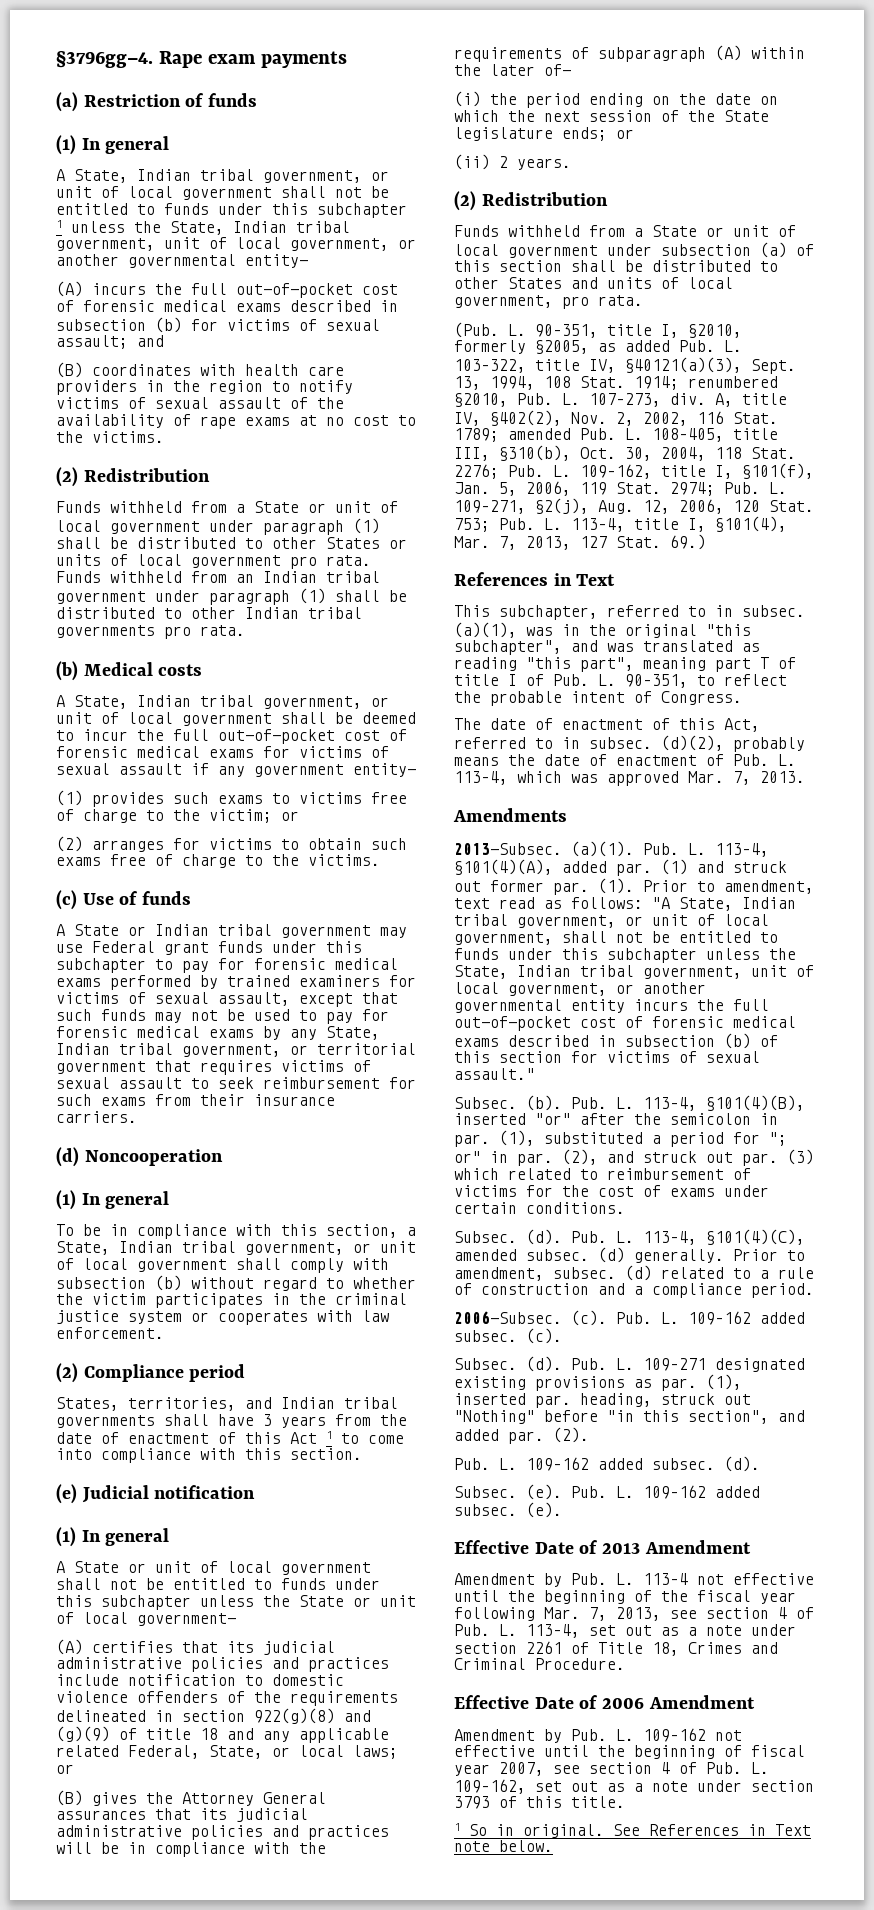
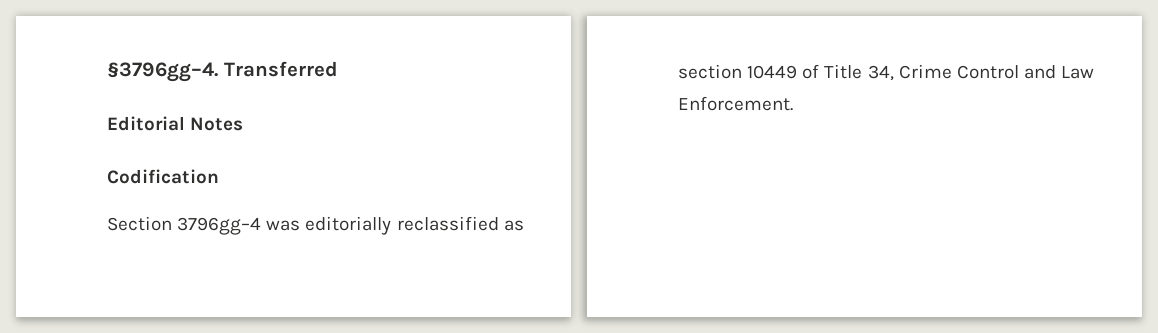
- Rape exam payments
- (a) Restriction of funds
- (1) In general
- A State, Indian tribal government, or unit of local government shall not be entitled to funds under this subchapter 1 unless the State, Indian tribal government, unit of local government, or another governmental entity—
- (A) incurs the full out-of-pocket cost of forensic medical exams described in subsection (b) for victims of sexual assault; and
- (B) coordinates with health care providers in the region to notify victims of sexual assault of the availability of rape exams at no cost to the victims.
- (2) Redistribution
- Funds withheld from a State or unit of local government under paragraph (1) shall be distributed to other States or units of local government pro rata. Funds withheld from an Indian tribal government under paragraph (1) shall be distributed to other Indian tribal governments pro rata.
- (b) Medical costs
- A State, Indian tribal government, or unit of local government shall be deemed to incur the full out-of-pocket cost of forensic medical exams for victims of sexual assault if any government entity—
- (1) provides such exams to victims free of charge to the victim; or
- (2) arranges for victims to obtain such exams free of charge to the victims.
- (c) Use of funds
- A State or Indian tribal government may use Federal grant funds under this subchapter to pay for forensic medical exams performed by trained examiners for victims of sexual assault, except that such funds may not be used to pay for forensic medical exams by any State, Indian tribal government, or territorial government that requires victims of sexual assault to seek reimbursement for such exams from their insurance carriers.
- (d) Noncooperation
- (1) In general
- To be in compliance with this section, a State, Indian tribal government, or unit of local government shall comply with subsection (b) without regard to whether the victim participates in the criminal justice system or cooperates with law enforcement.
- (2) Compliance period
- States, territories, and Indian tribal governments shall have 3 years from the date of enactment of this Act 1 to come into compliance with this section.
- (e) Judicial notification
- (1) In general
- A State or unit of local government shall not be entitled to funds under this subchapter unless the State or unit of local government—
- (A) certifies that its judicial administrative policies and practices include notification to domestic violence offenders of the requirements delineated in section 922(g)(8) and (g)(9) of title 18 and any applicable related Federal, State, or local laws; or
- (B) gives the Attorney General assurances that its judicial administrative policies and practices will be in compliance with the requirements of subparagraph (A) within the later of—
- (i) the period ending on the date on which the next session of the State legislature ends; or
- (ii) 2 years.
- (2) Redistribution
- Funds withheld from a State or unit of local government under subsection (a) of this section shall be distributed to other States and units of local government, pro rata.
- (Pub. L. 90–351, title I, §2010, formerly §2005, as added Pub. L. 103–322, title IV, §40121(a)(3), Sept. 13, 1994, 108 Stat. 1914; renumbered §2010, Pub. L. 107–273, div. A, title IV, §402(2), Nov. 2, 2002, 116 Stat. 1789; amended Pub. L. 108–405, title III, §310(b), Oct. 30, 2004, 118 Stat. 2276; Pub. L. 109–162, title I, §101(f), Jan. 5, 2006, 119 Stat. 2974; Pub. L. 109–271, §2(j), Aug. 12, 2006, 120 Stat. 753; Pub. L. 113–4, title I, §101(4), Mar. 7, 2013, 127 Stat. 69.)
- References in Text
- This subchapter, referred to in subsec. (a)(1), was in the original "this subchapter", and was translated as reading "this part", meaning part T of title I of Pub. L. 90–351, to reflect the probable intent of Congress.
- The date of enactment of this Act, referred to in subsec. (d)(2), probably means the date of enactment of Pub. L. 113–4, which was approved Mar. 7, 2013.
- Amendments
- 2013—Subsec. (a)(1). Pub. L. 113–4, §101(4)(A), added par. (1) and struck out former par. (1). Prior to amendment, text read as follows: "A State, Indian tribal government, or unit of local government, shall not be entitled to funds under this subchapter unless the State, Indian tribal government, unit of local government, or another governmental entity incurs the full out-of-pocket cost of forensic medical exams described in subsection (b) of this section for victims of sexual assault."
- Subsec. (b). Pub. L. 113–4, §101(4)(B), inserted "or" after the semicolon in par. (1), substituted a period for "; or" in par. (2), and struck out par. (3) which related to reimbursement of victims for the cost of exams under certain conditions.
- Subsec. (d). Pub. L. 113–4, §101(4)(C), amended subsec. (d) generally. Prior to amendment, subsec. (d) related to a rule of construction and a compliance period.
- 2006—Subsec. (c). Pub. L. 109–162 added subsec. (c).
- Subsec. (d). Pub. L. 109–271 designated existing provisions as par. (1), inserted par. heading, struck out "Nothing" before "in this section", and added par. (2).
- Pub. L. 109–162 added subsec. (d).
- Subsec. (e). Pub. L. 109–162 added subsec. (e).
- Effective Date of 2013 Amendment
- Amendment by Pub. L. 113–4 not effective until the beginning of the fiscal year following Mar. 7, 2013, see section 4 of Pub. L. 113–4, set out as a note under section 2261 of Title 18, Crimes and Criminal Procedure.
- Effective Date of 2006 Amendment
- Amendment by Pub. L. 109–162 not effective until the beginning of fiscal year 2007, see section 4 of Pub. L. 109–162, set out as a note under section 3793 of this title.
- 1 So in original. See References in Text note below.
+ Transferred
+ Editorial Notes
+ Codification
+ Section 3796gg–4 was editorially reclassified as section 10449 of Title 34, Crime Control and Law Enforcement.

